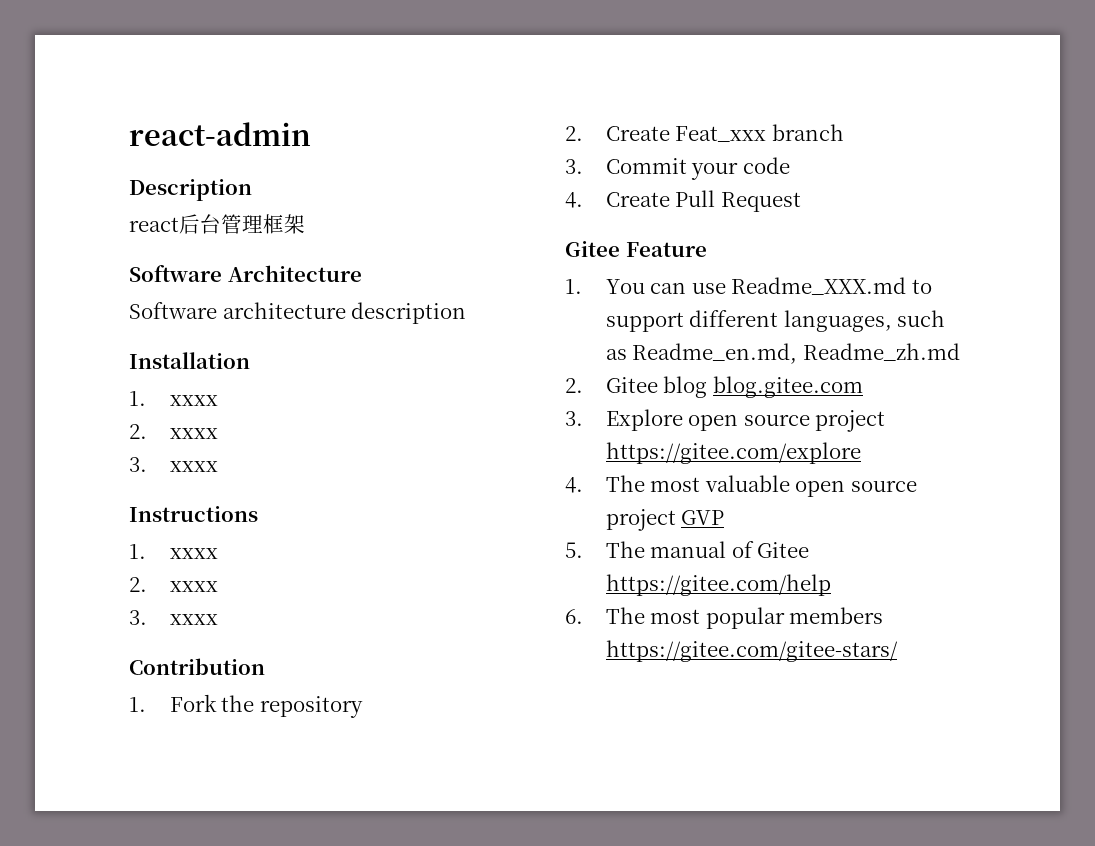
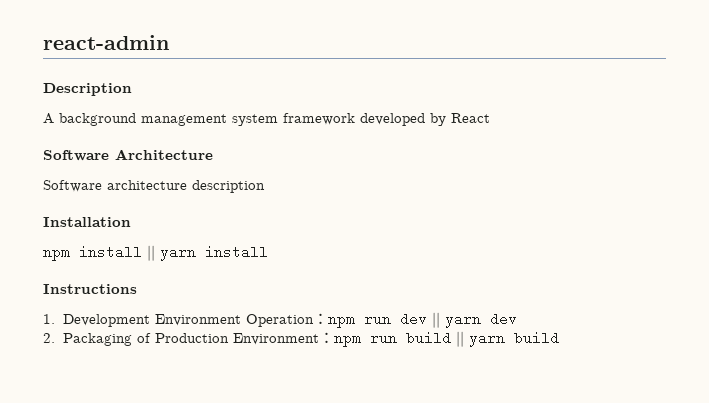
- react后台管理框架
+ A background management system framework developed by React
  Installation
- 1. xxxx
- 2. xxxx
- 3. xxxx
+ npm install || yarn install
  Instructions
- 1. xxxx
- 2. xxxx
- 3. xxxx
- Contribution
- 1. Fork the repository
- 2. Create Feat_xxx branch
- 3. Commit your code
- 4. Create Pull Request
- Gitee Feature
- 1. You can use Readme_XXX.md to support different languages, such as Readme_en.md, Readme_zh.md
- 2. Gitee blog blog.gitee.com
- 3. Explore open source project https://gitee.com/explore
- 4. The most valuable open source project GVP
- 5. The manual of Gitee https://gitee.com/help
- 6. The most popular members https://gitee.com/gitee-stars/
+ 1. Development Environment Operation：npm run dev || yarn dev
+ 2. Packaging of Production Environment：npm run build || yarn build

